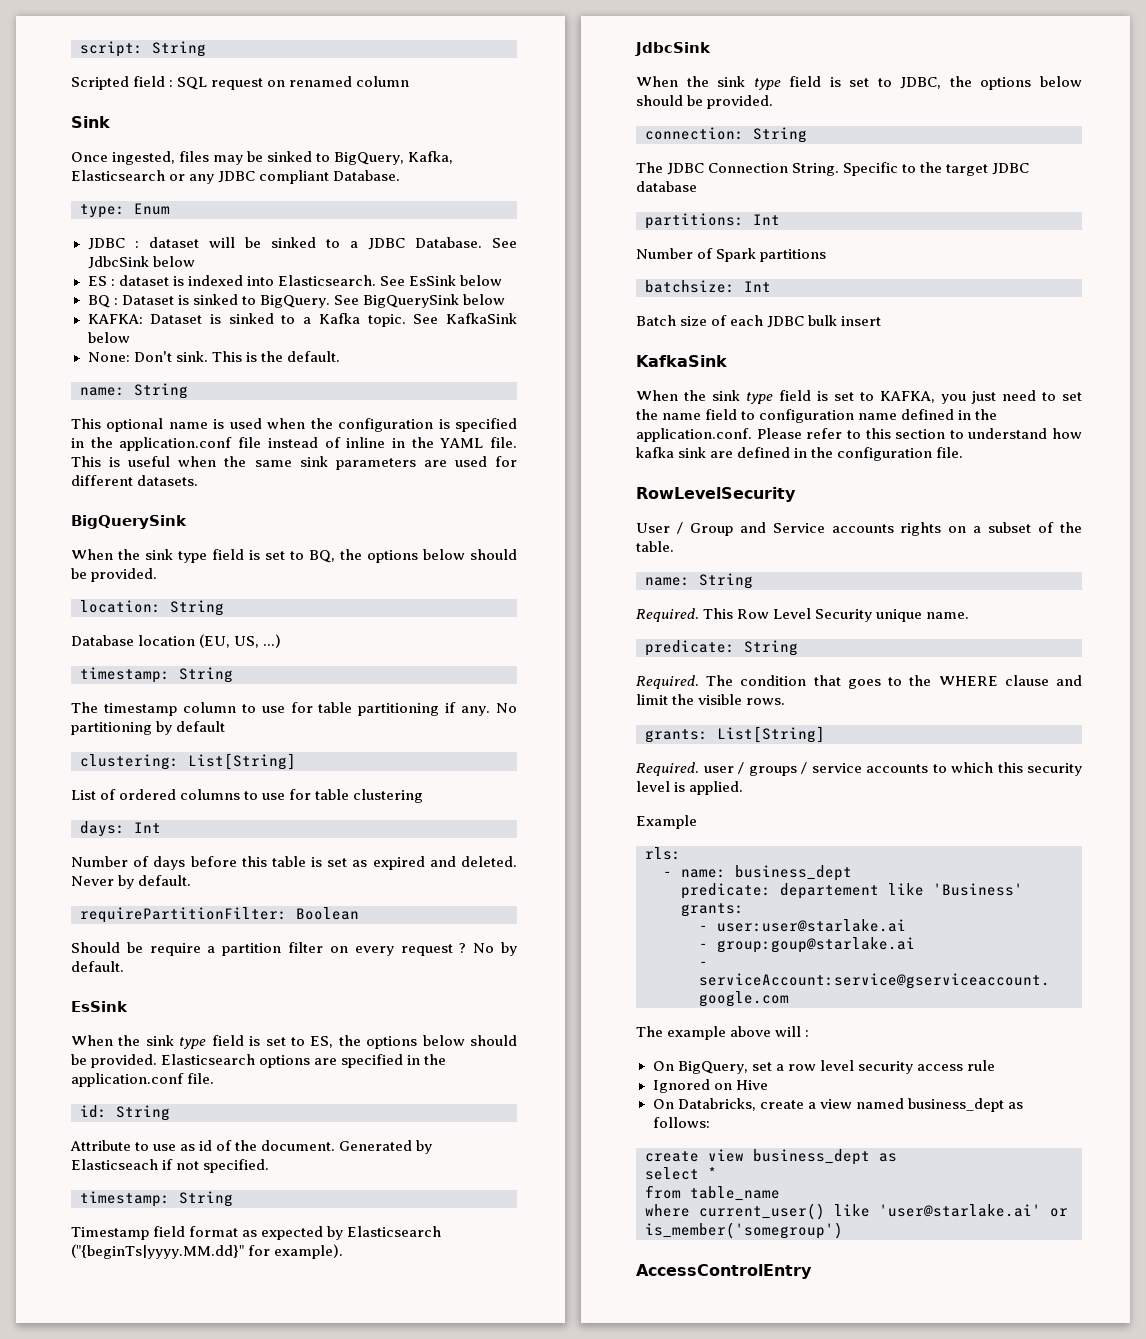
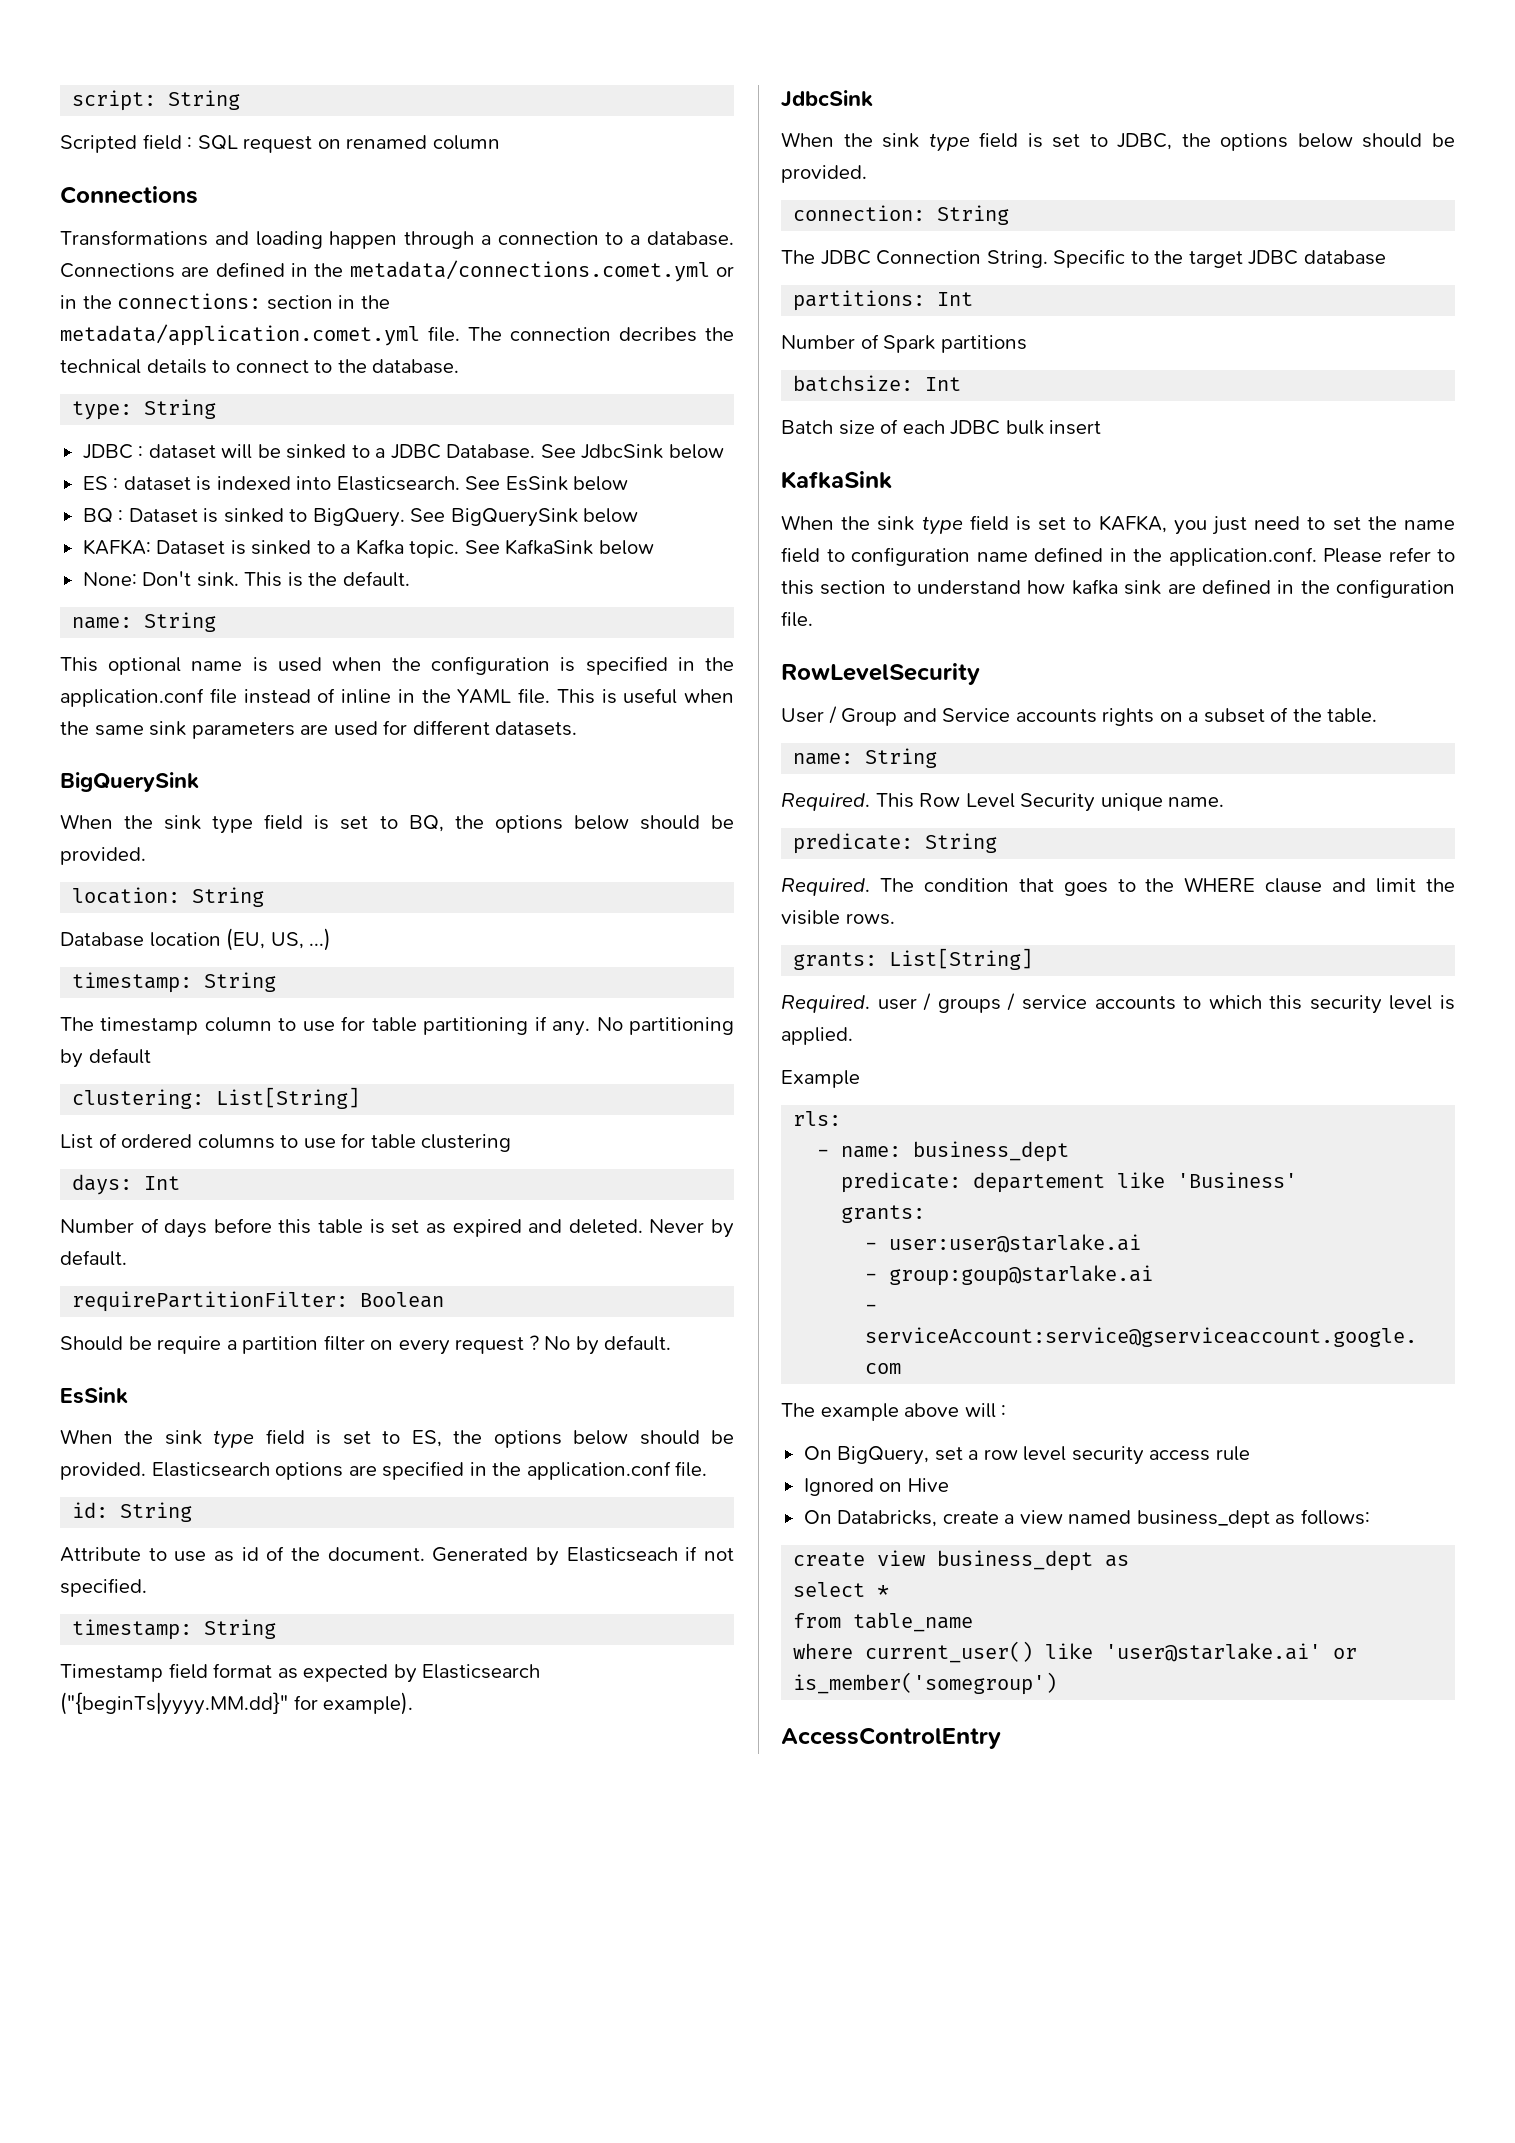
  Scripted field : SQL request on renamed column
- Sink
- Once ingested, files may be sinked to BigQuery, Kafka, Elasticsearch or any JDBC compliant Database.
+ Connections
+ Transformations and loading happen through a connection to a database. Connections are defined in the metadata/connections.comet.yml or in the connections: section in the metadata/application.comet.yml file. The connection decribes the technical details to connect to the database.
- type: Enum
+ type: String

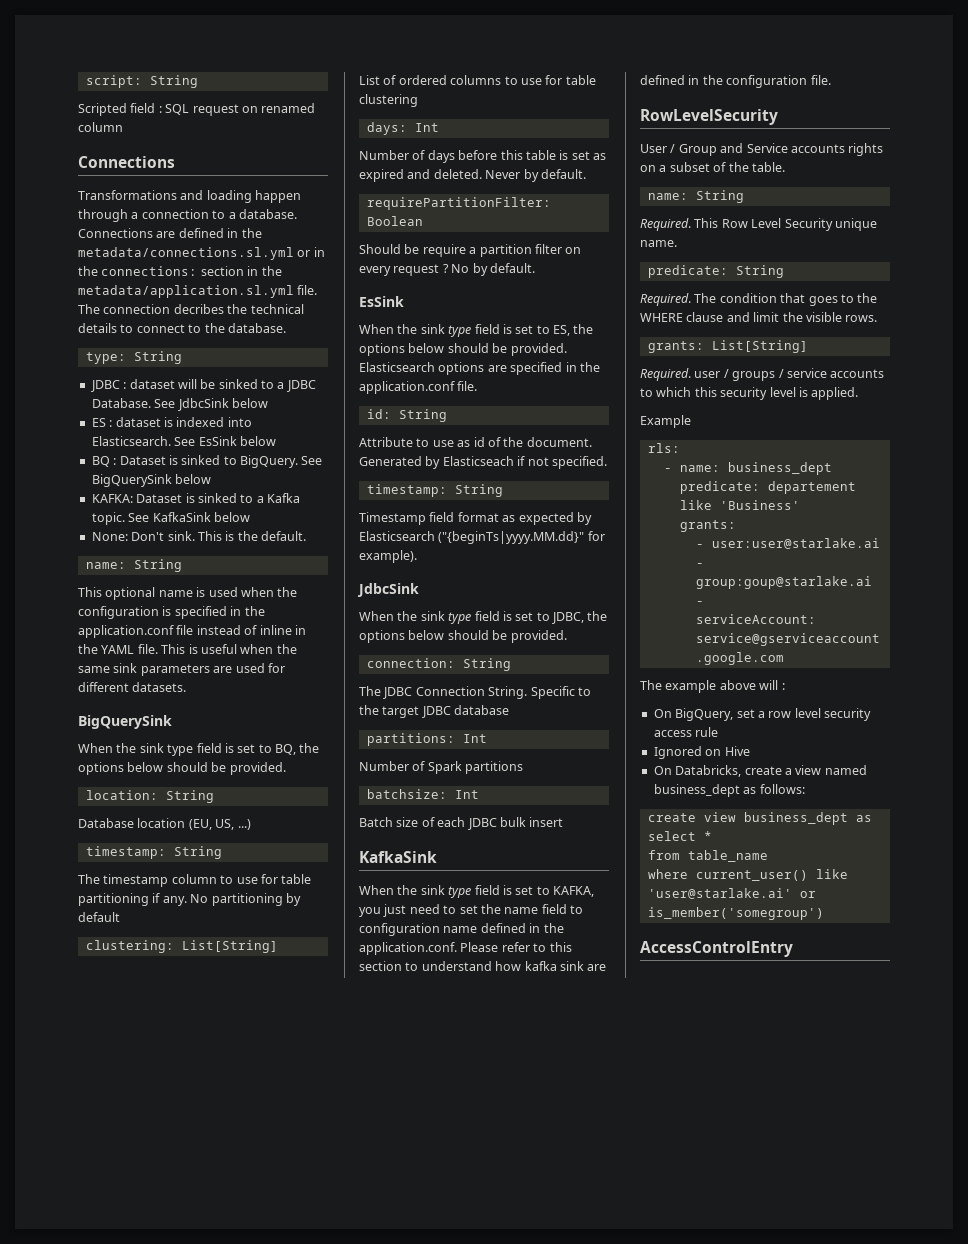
- Connections are defined in the metadata/connections.comet.yml or in the connections: section in the metadata/application.comet.yml file.
+ Connections are defined in the metadata/connections.sl.yml or in the connections: section in the metadata/application.sl.yml file.

